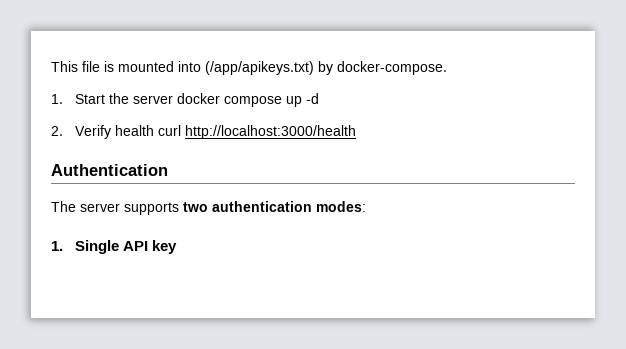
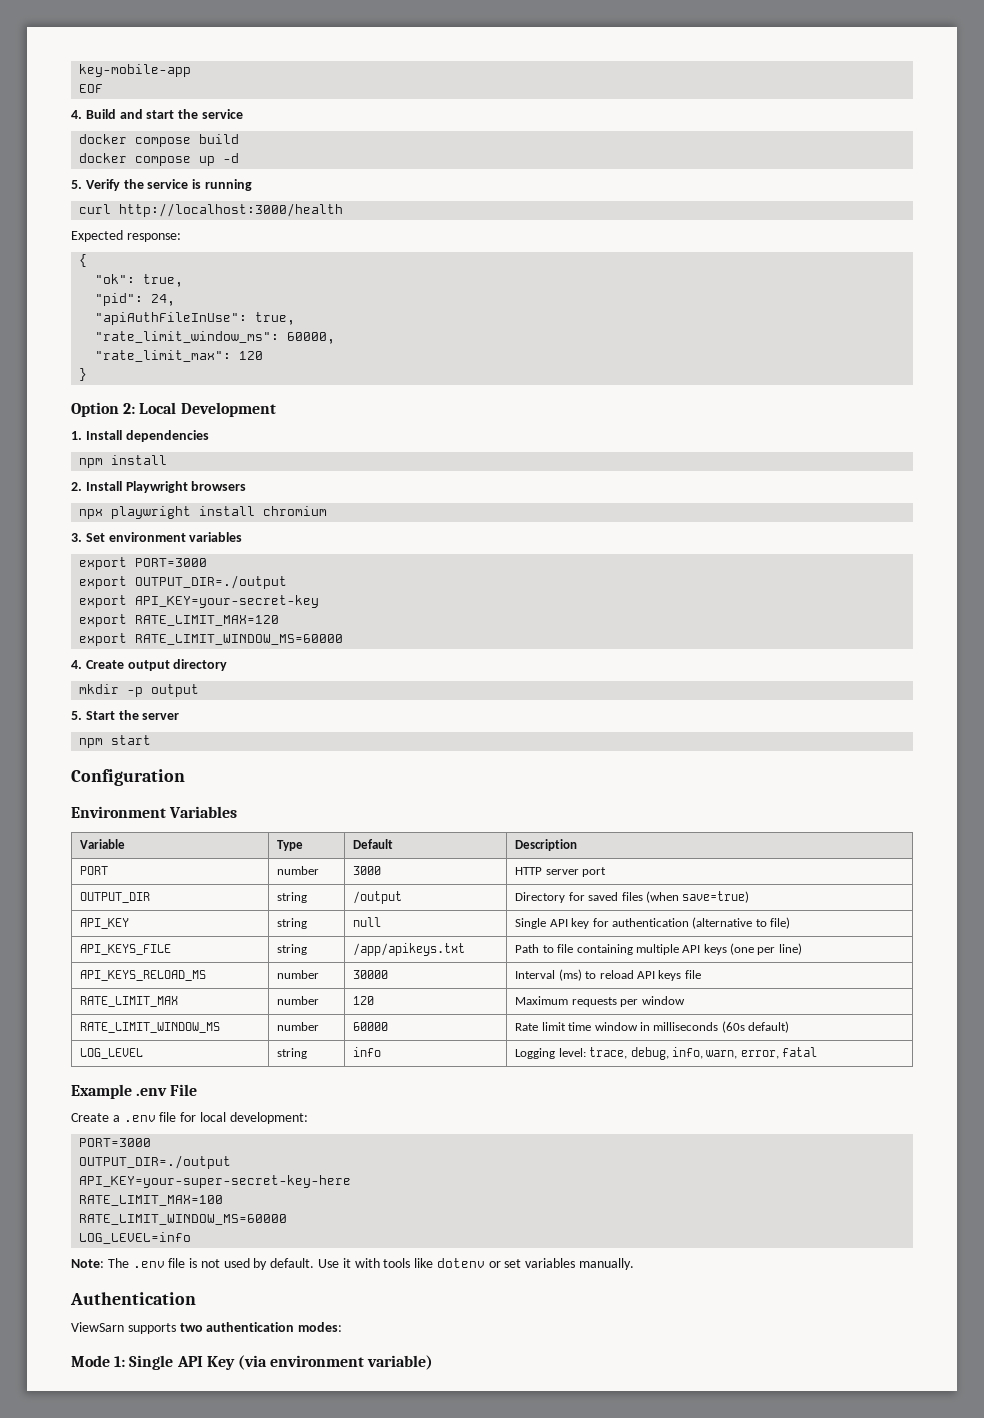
- This file is mounted into (/app/apikeys.txt) by docker-compose.
- 1. Start the server docker compose up -d
- 2. Verify health curl http://localhost:3000/health
+ key-mobile-app
+ EOF
+ 4. Build and start the service
+ docker compose build
+ docker compose up -d
+ 5. Verify the service is running
+ curl http://localhost:3000/health
+ Expected response:
+ {
+ "ok": true,
+ "pid": 24,
+ "apiAuthFileInUse": true,
+ "rate_limit_window_ms": 60000,
+ "rate_limit_max": 120
+ }
+ Option 2: Local Development
+ 1. Install dependencies
+ npm install
+ 2. Install Playwright browsers
+ npx playwright install chromium
+ 3. Set environment variables
+ export PORT=3000
+ export OUTPUT_DIR=./output
+ export API_KEY=your-secret-key
+ export RATE_LIMIT_MAX=120
+ export RATE_LIMIT_WINDOW_MS=60000
+ 4. Create output directory
+ mkdir -p output
+ 5. Start the server
+ npm start
+ Configuration
+ Environment Variables
+ Variable | Type | Default | Description
+ PORT | number | 3000 | HTTP server port
+ OUTPUT_DIR | string | /output | Directory for saved files (when save=true)
+ API_KEY | string | null | Single API key for authentication (alternative to file)
+ API_KEYS_FILE | string | /app/apikeys.txt | Path to file containing multiple API keys (one per line)
+ API_KEYS_RELOAD_MS | number | 30000 | Interval (ms) to reload API keys file
+ RATE_LIMIT_MAX | number | 120 | Maximum requests per window
+ RATE_LIMIT_WINDOW_MS | number | 60000 | Rate limit time window in milliseconds (60s default)
+ LOG_LEVEL | string | info | Logging level: trace, debug, info, warn, error, fatal
+ Example .env File
+ Create a .env file for local development:
+ PORT=3000
+ OUTPUT_DIR=./output
+ API_KEY=your-super-secret-key-here
+ RATE_LIMIT_MAX=100
+ RATE_LIMIT_WINDOW_MS=60000
+ LOG_LEVEL=info
+ Note: The .env file is not used by default. Use it with tools like dotenv or set variables manually.
- The server supports two authentication modes:
+ ViewSarn supports two authentication modes:
- 1. Single API key
+ Mode 1: Single API Key (via environment variable)

